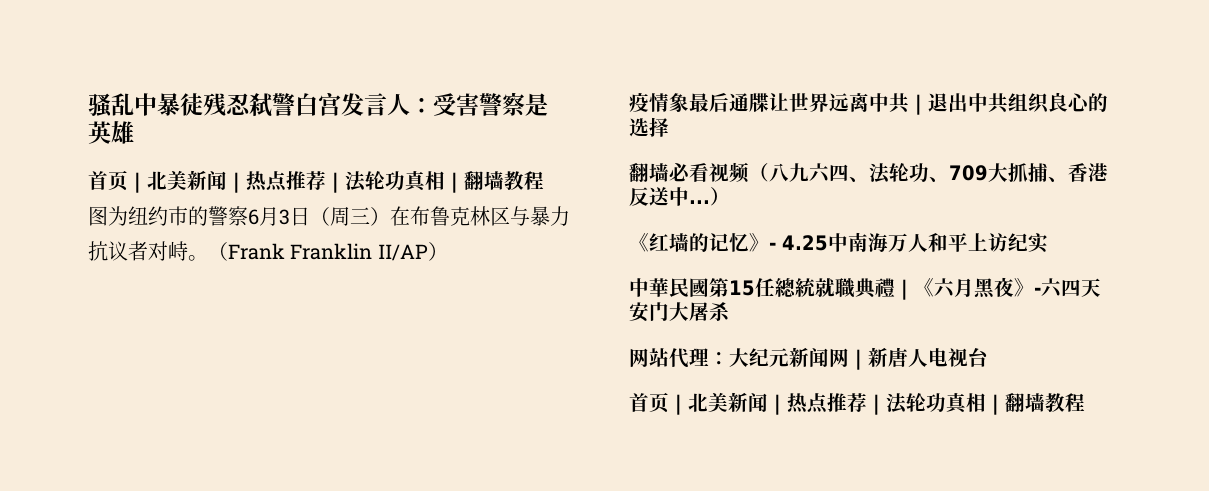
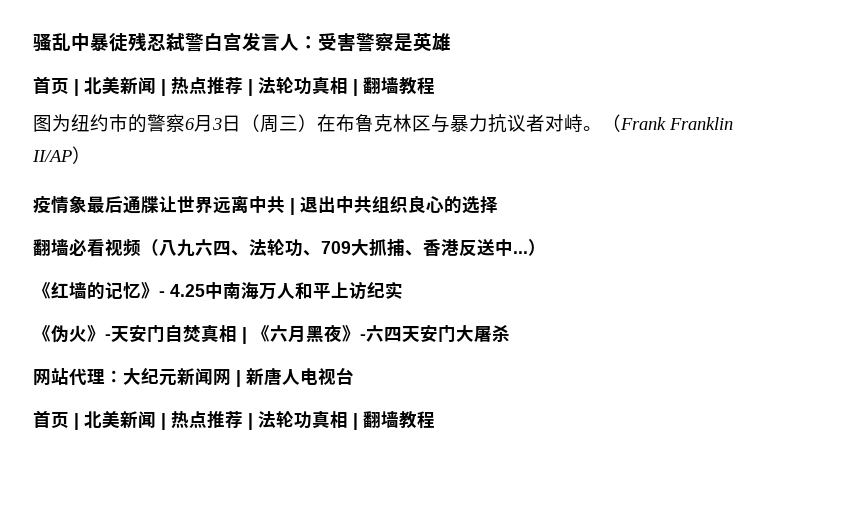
- 中華民國第15任總統就職典禮 | 《六月黑夜》-六四天安门大屠杀
+ 《伪火》-天安门自焚真相 | 《六月黑夜》-六四天安门大屠杀

